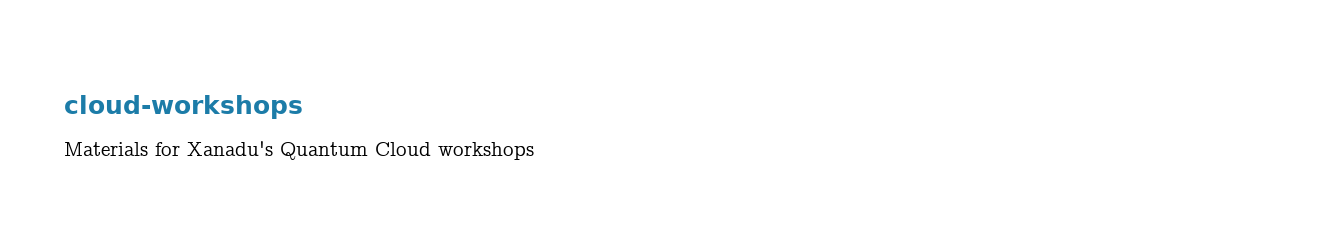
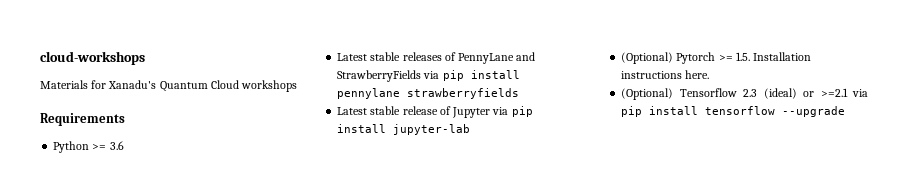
+ Requirements
+ Python >= 3.6
+ Latest stable releases of PennyLane and StrawberryFields via pip install pennylane strawberryfields
+ Latest stable release of Jupyter via pip install jupyter-lab
+ (Optional) Pytorch >= 1.5. Installation instructions here.
+ (Optional) Tensorflow 2.3 (ideal) or >=2.1 via pip install tensorflow --upgrade

